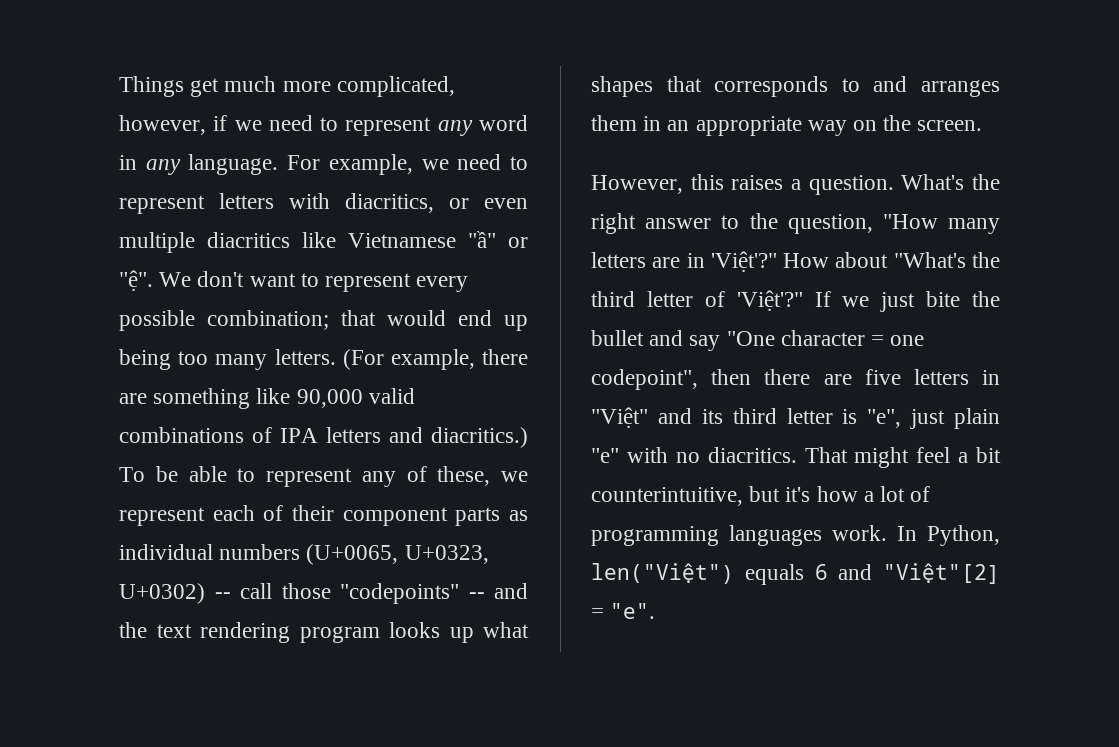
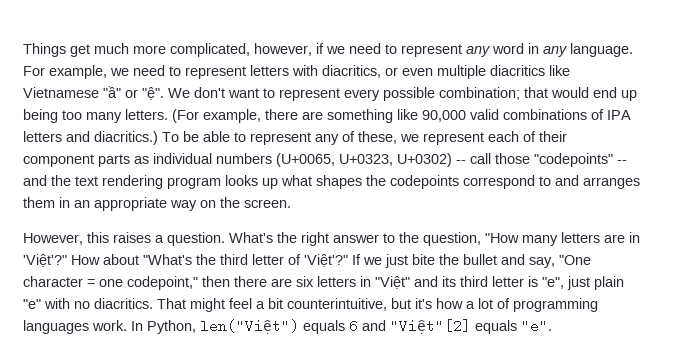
- To be able to represent any of these, we represent each of their component parts as individual numbers (U+0065, U+0323, U+0302) -- call those "codepoints" -- and the text rendering program looks up what shapes that corresponds to and arranges them in an appropriate way on the screen.
+ To be able to represent any of these, we represent each of their component parts as individual numbers (U+0065, U+0323, U+0302) -- call those "codepoints" -- and the text rendering program looks up what shapes the codepoints correspond to and arranges them in an appropriate way on the screen.
- If we just bite the bullet and say "One character = one codepoint", then there are five letters in "Việt" and its third letter is "e", just plain "e" with no diacritics.
+ If we just bite the bullet and say, "One character = one codepoint," then there are six letters in "Việt" and its third letter is "e", just plain "e" with no diacritics.
- In Python, len("Việt") equals 6 and "Việt"[2] = "e".
+ In Python, len("Việt") equals 6 and "Việt"[2] equals "e".

